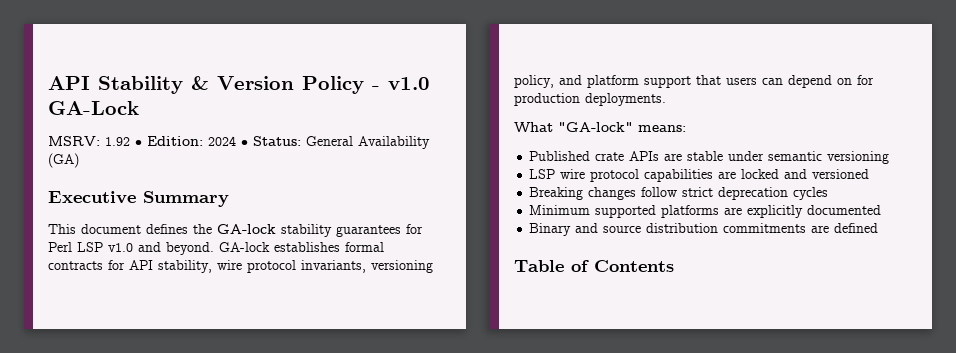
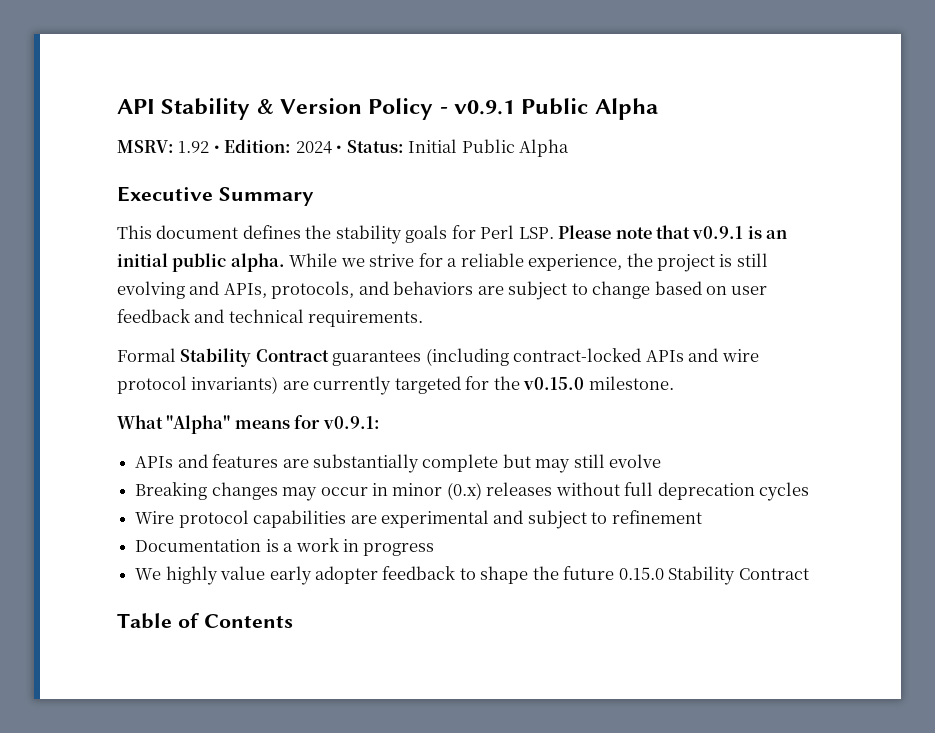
- API Stability & Version Policy - v1.0 GA-Lock
+ API Stability & Version Policy - v0.9.1 Public Alpha
- MSRV: 1.92 • Edition: 2024 • Status: General Availability (GA)
+ MSRV: 1.92 • Edition: 2024 • Status: Initial Public Alpha
- This document defines the GA-lock stability guarantees for Perl LSP v1.0 and beyond. GA-lock establishes formal contracts for API stability, wire protocol invariants, versioning policy, and platform support that users can depend on for production deployments.
- What "GA-lock" means:
- Published crate APIs are stable under semantic versioning
- LSP wire protocol capabilities are locked and versioned
- Breaking changes follow strict deprecation cycles
- Minimum supported platforms are explicitly documented
- Binary and source distribution commitments are defined
+ This document defines the stability goals for Perl LSP. Please note that v0.9.1 is an initial public alpha. While we strive for a reliable experience, the project is still evolving and APIs, protocols, and behaviors are subject to change based on user feedback and technical requirements.
+ Formal Stability Contract guarantees (including contract-locked APIs and wire protocol invariants) are currently targeted for the v0.15.0 milestone.
+ What "Alpha" means for v0.9.1:
+ APIs and features are substantially complete but may still evolve
+ Breaking changes may occur in minor (0.x) releases without full deprecation cycles
+ Wire protocol capabilities are experimental and subject to refinement
+ Documentation is a work in progress
+ We highly value early adopter feedback to shape the future 0.15.0 Stability Contract

